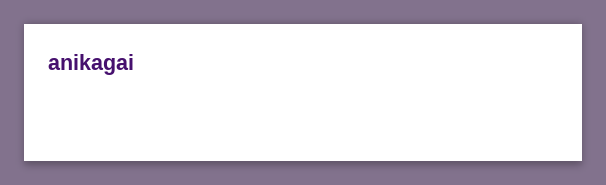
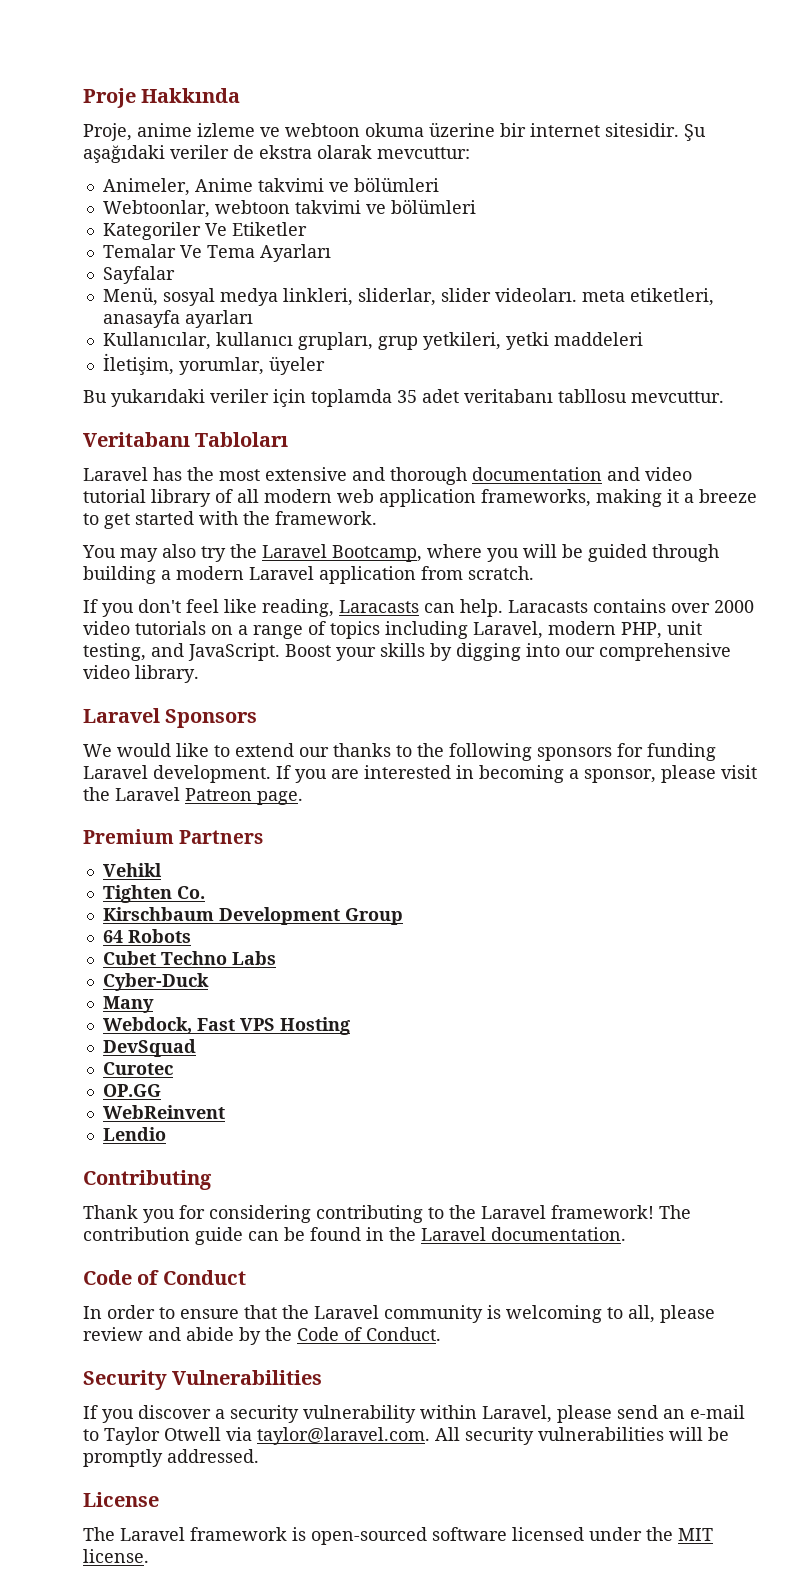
- anikagai
+ Proje Hakkında
+ Proje, anime izleme ve webtoon okuma üzerine bir internet sitesidir. Şu aşağıdaki veriler de ekstra olarak mevcuttur:
+ Animeler, Anime takvimi ve bölümleri
+ Webtoonlar, webtoon takvimi ve bölümleri
+ Kategoriler Ve Etiketler
+ Temalar Ve Tema Ayarları
+ Sayfalar
+ Menü, sosyal medya linkleri, sliderlar, slider videoları. meta etiketleri, anasayfa ayarları
+ Kullanıcılar, kullanıcı grupları, grup yetkileri, yetki maddeleri
+ İletişim, yorumlar, üyeler
+ Bu yukarıdaki veriler için toplamda 35 adet veritabanı tabllosu mevcuttur.
+ Veritabanı Tabloları
+ Laravel has the most extensive and thorough documentation and video tutorial library of all modern web application frameworks, making it a breeze to get started with the framework.
+ You may also try the Laravel Bootcamp, where you will be guided through building a modern Laravel application from scratch.
+ If you don't feel like reading, Laracasts can help. Laracasts contains over 2000 video tutorials on a range of topics including Laravel, modern PHP, unit testing, and JavaScript. Boost your skills by digging into our comprehensive video library.
+ Laravel Sponsors
+ We would like to extend our thanks to the following sponsors for funding Laravel development. If you are interested in becoming a sponsor, please visit the Laravel Patreon page.
+ Premium Partners
+ Vehikl
+ Tighten Co.
+ Kirschbaum Development Group
+ 64 Robots
+ Cubet Techno Labs
+ Cyber-Duck
+ Many
+ Webdock, Fast VPS Hosting
+ DevSquad
+ Curotec
+ OP.GG
+ WebReinvent
+ Lendio
+ Contributing
+ Thank you for considering contributing to the Laravel framework! The contribution guide can be found in the Laravel documentation.
+ Code of Conduct
+ In order to ensure that the Laravel community is welcoming to all, please review and abide by the Code of Conduct.
+ Security Vulnerabilities
+ If you discover a security vulnerability within Laravel, please send an e-mail to Taylor Otwell via taylor@laravel.com. All security vulnerabilities will be promptly addressed.
+ License
+ The Laravel framework is open-sourced software licensed under the MIT license.

